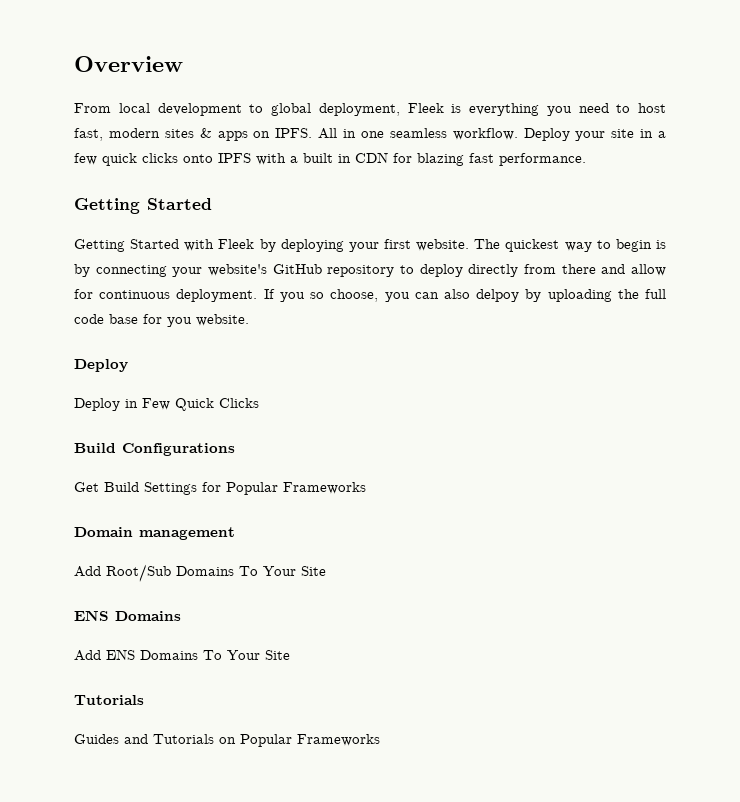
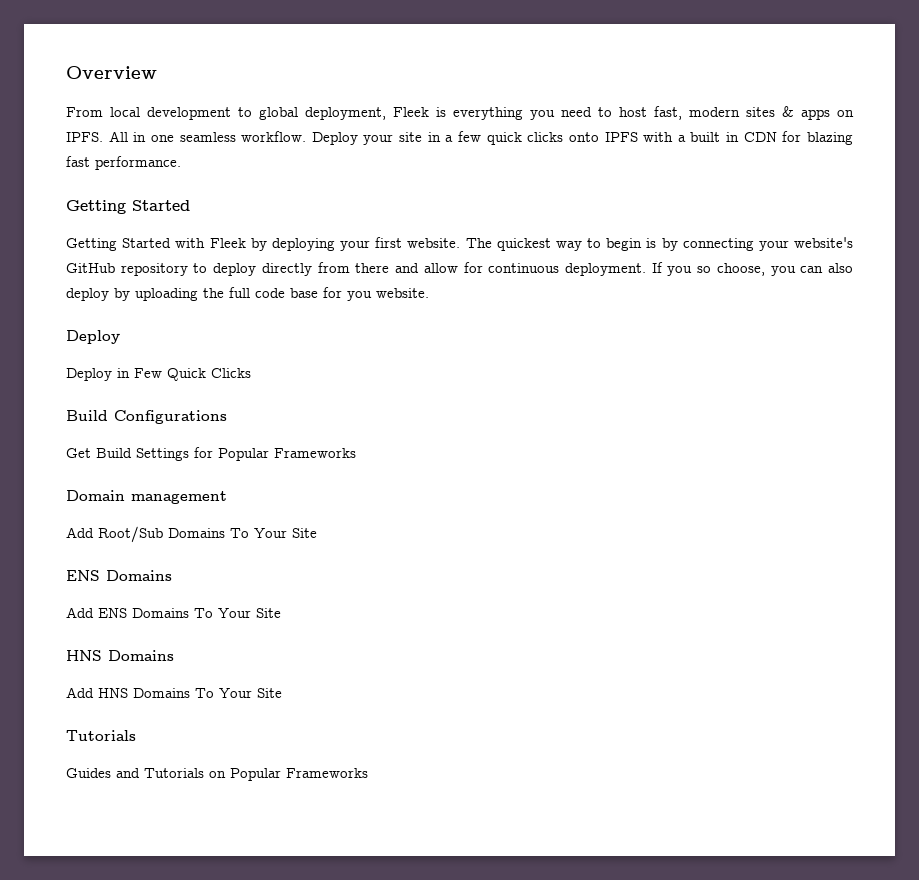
- If you so choose, you can also delpoy by uploading the full code base for you website.
+ If you so choose, you can also deploy by uploading the full code base for you website.
  Add ENS Domains To Your Site
+ HNS Domains
+ Add HNS Domains To Your Site

